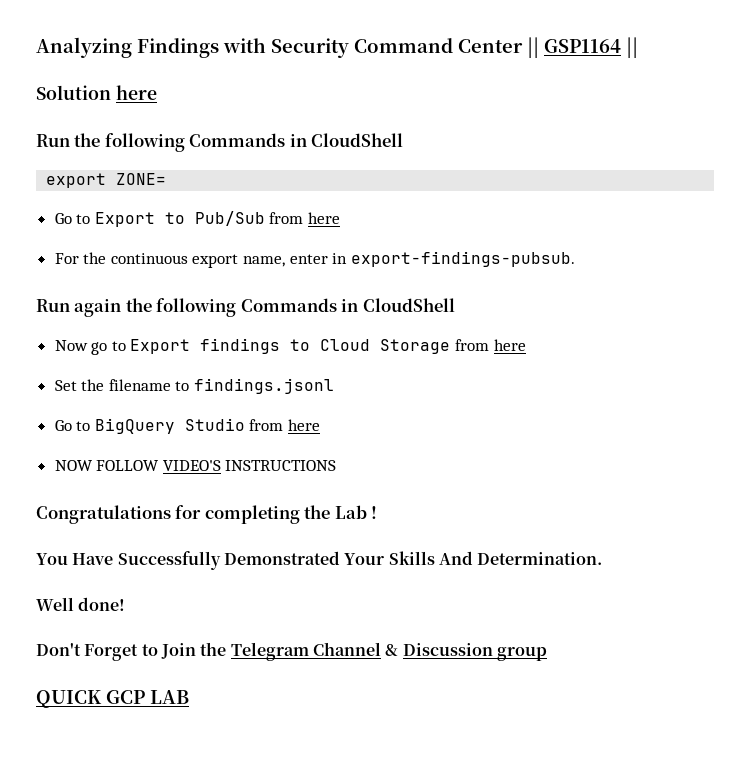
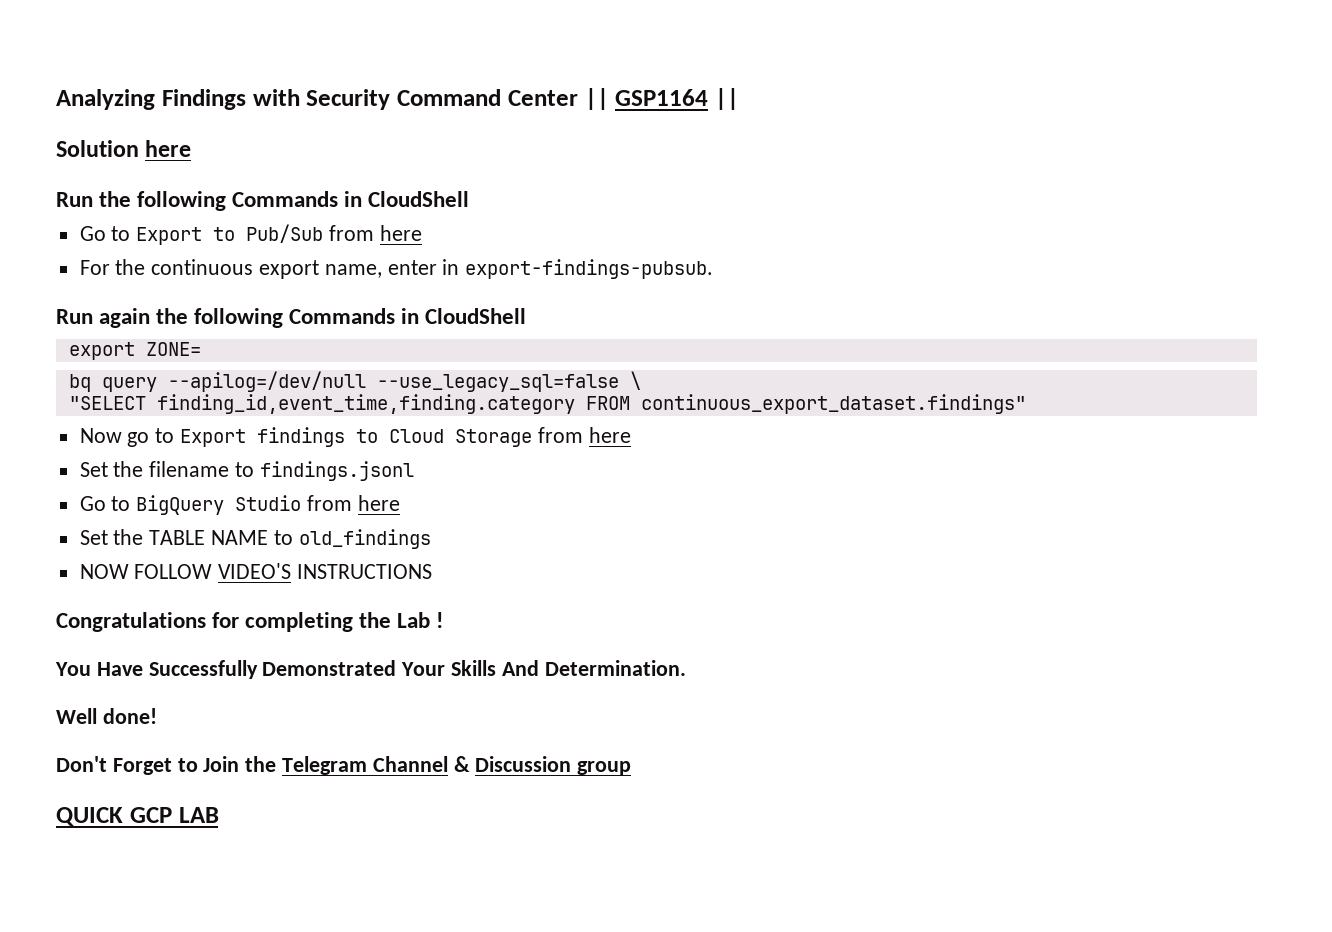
- export ZONE=
+ export ZONE=
+ bq query --apilog=/dev/null --use_legacy_sql=false \
+ "SELECT finding_id,event_time,finding.category FROM continuous_export_dataset.findings"
+ Set the TABLE NAME to old_findings

